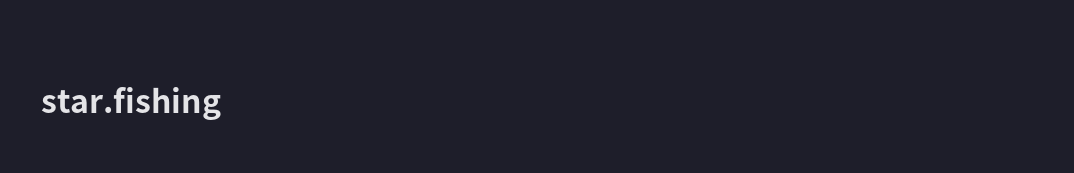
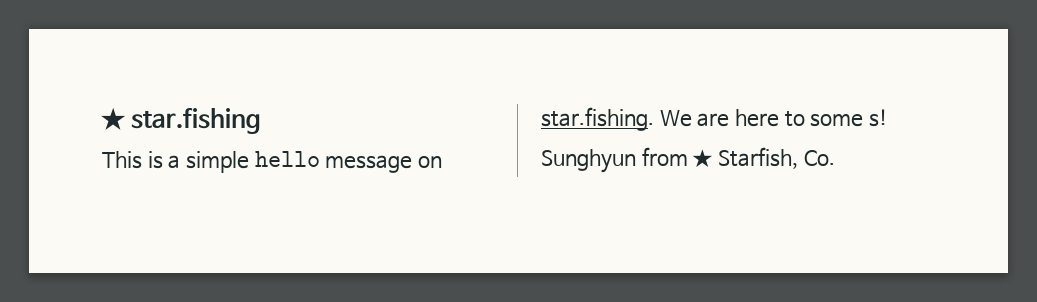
- star.fishing
+ ★ star.fishing
+ This is a simple hello message on star.fishing. We are here to some s!
+ Sunghyun from ★ Starfish, Co.

